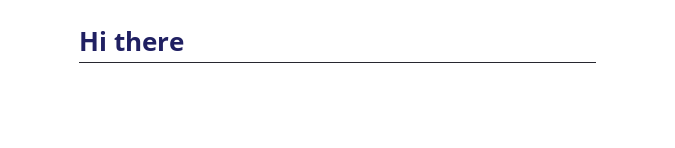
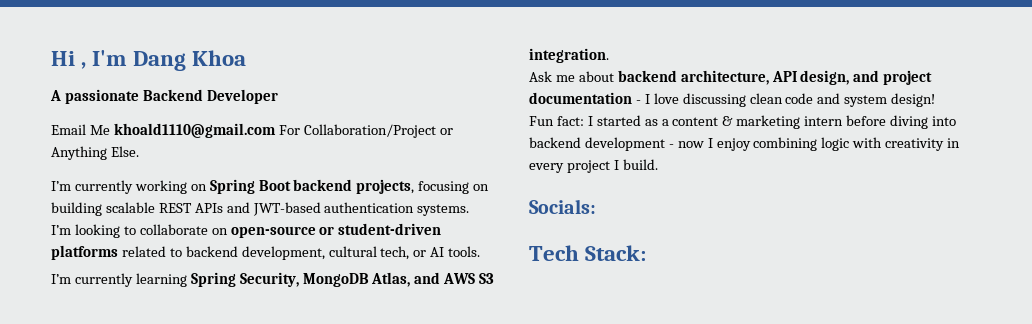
- Hi there
+ Hi , I'm Dang Khoa
+ A passionate Backend Developer
+ Email Me khoald1110@gmail.com For Collaboration/Project or Anything Else.
+ I’m currently working on Spring Boot backend projects, focusing on building scalable REST APIs and JWT-based authentication systems.
+ I’m looking to collaborate on open-source or student-driven platforms related to backend development, cultural tech, or AI tools.
+ I’m currently learning Spring Security, MongoDB Atlas, and AWS S3 integration.
+ Ask me about backend architecture, API design, and project documentation - I love discussing clean code and system design!
+ Fun fact: I started as a content & marketing intern before diving into backend development - now I enjoy combining logic with creativity in every project I build.
+ Socials:
+ Tech Stack:

